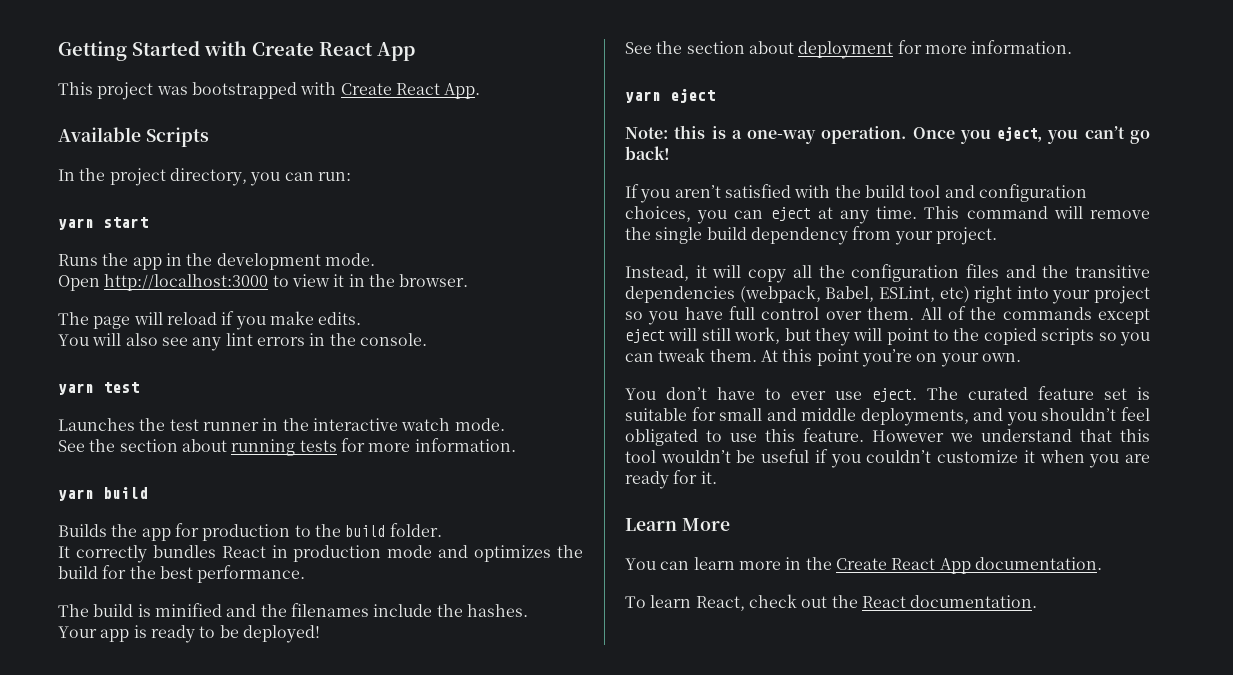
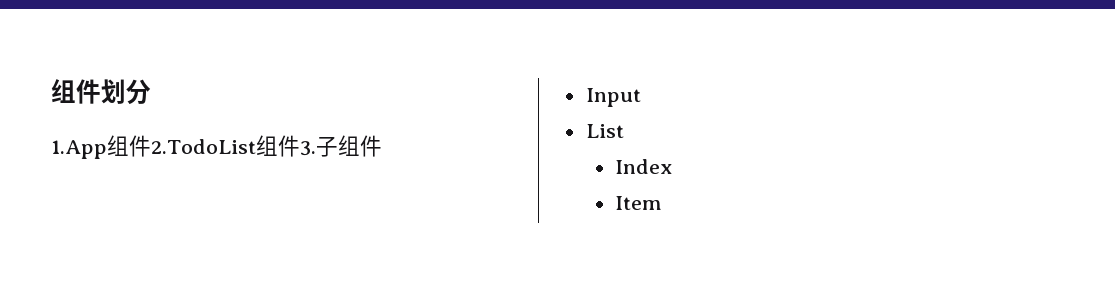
- Getting Started with Create React App
- This project was bootstrapped with Create React App.
- Available Scripts
- In the project directory, you can run:
- yarn start
- Runs the app in the development mode.
- Open http://localhost:3000 to view it in the browser.
- The page will reload if you make edits.
- You will also see any lint errors in the console.
- yarn test
- Launches the test runner in the interactive watch mode.
- See the section about running tests for more information.
- yarn build
- Builds the app for production to the build folder.
- It correctly bundles React in production mode and optimizes the build for the best performance.
- The build is minified and the filenames include the hashes.
- Your app is ready to be deployed!
- See the section about deployment for more information.
- yarn eject
- Note: this is a one-way operation. Once you eject, you can’t go back!
- If you aren’t satisfied with the build tool and configuration choices, you can eject at any time. This command will remove the single build dependency from your project.
- Instead, it will copy all the configuration files and the transitive dependencies (webpack, Babel, ESLint, etc) right into your project so you have full control over them. All of the commands except eject will still work, but they will point to the copied scripts so you can tweak them. At this point you’re on your own.
- You don’t have to ever use eject. The curated feature set is suitable for small and middle deployments, and you shouldn’t feel obligated to use this feature. However we understand that this tool wouldn’t be useful if you couldn’t customize it when you are ready for it.
- Learn More
- You can learn more in the Create React App documentation.
- To learn React, check out the React documentation.
+ 组件划分
+ 1.App组件2.TodoList组件3.子组件
+ Input
+ List
+ Index
+ Item

